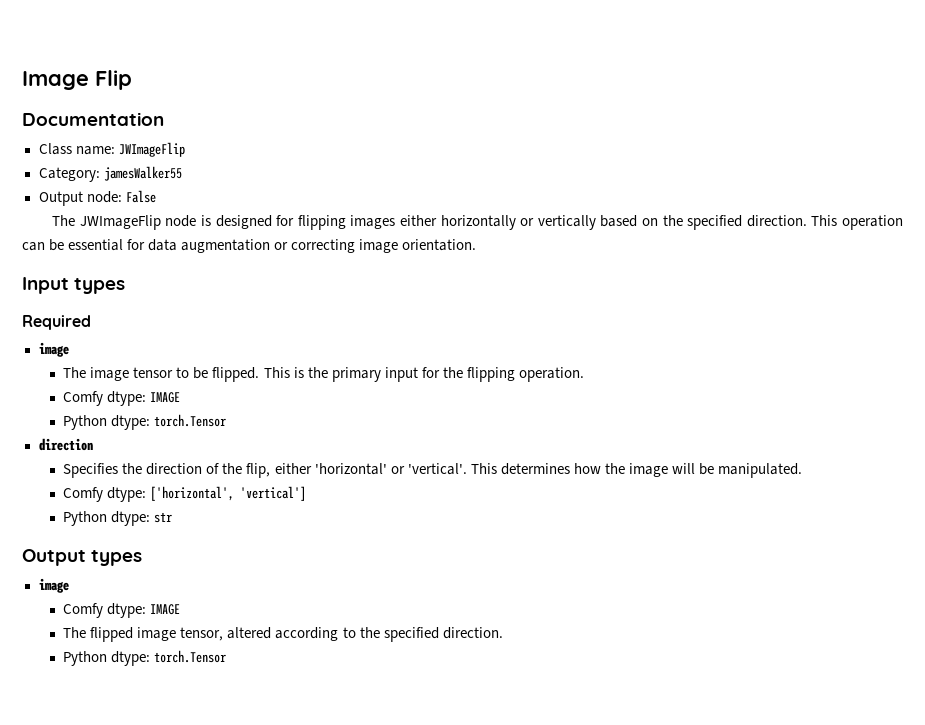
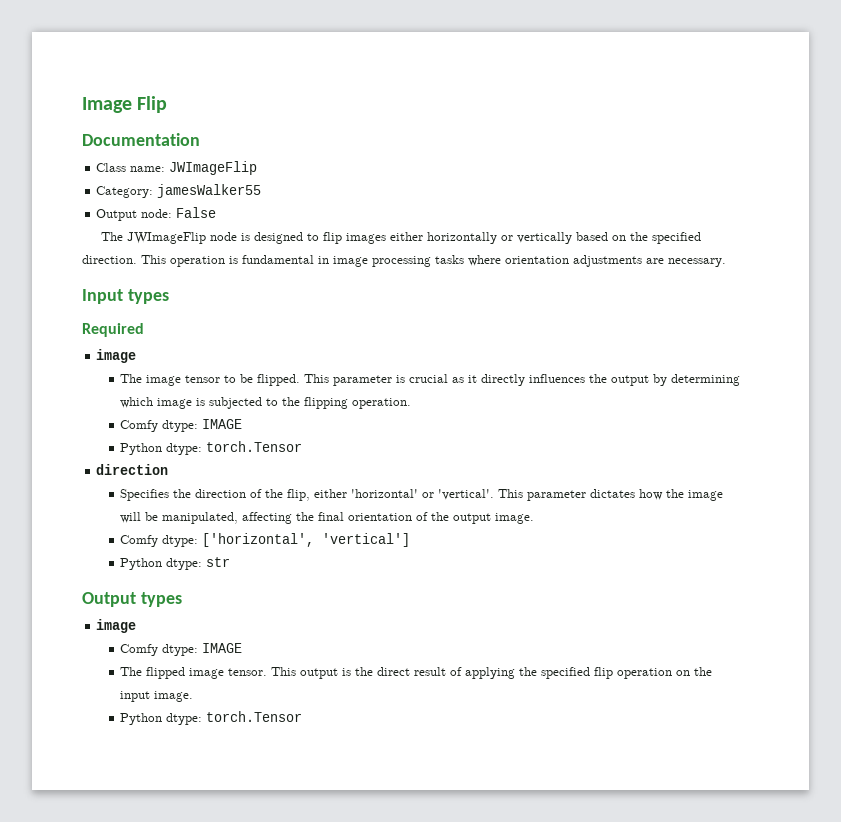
- The JWImageFlip node is designed for flipping images either horizontally or vertically based on the specified direction.
+ The JWImageFlip node is designed to flip images either horizontally or vertically based on the specified direction.
- This operation can be essential for data augmentation or correcting image orientation.
+ This operation is fundamental in image processing tasks where orientation adjustments are necessary.
- This is the primary input for the flipping operation.
+ This parameter is crucial as it directly influences the output by determining which image is subjected to the flipping operation.
- This determines how the image will be manipulated.
+ This parameter dictates how the image will be manipulated, affecting the final orientation of the output image.
- The flipped image tensor, altered according to the specified direction.
+ The flipped image tensor. This output is the direct result of applying the specified flip operation on the input image.

